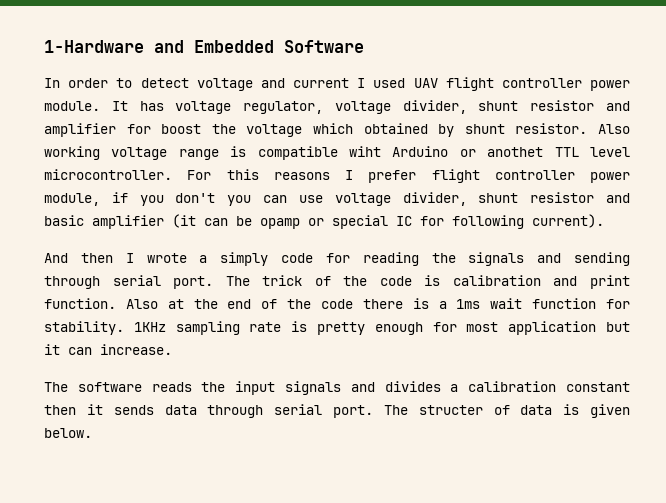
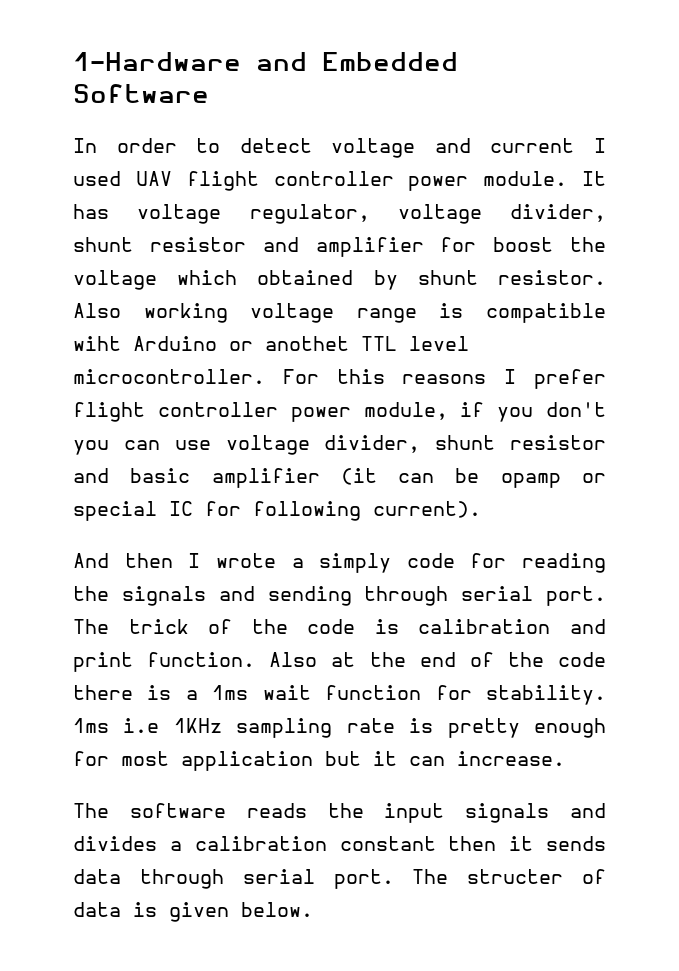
- 1KHz sampling rate is pretty enough for most application but it can increase.
+ 1ms i.e 1KHz sampling rate is pretty enough for most application but it can increase.

